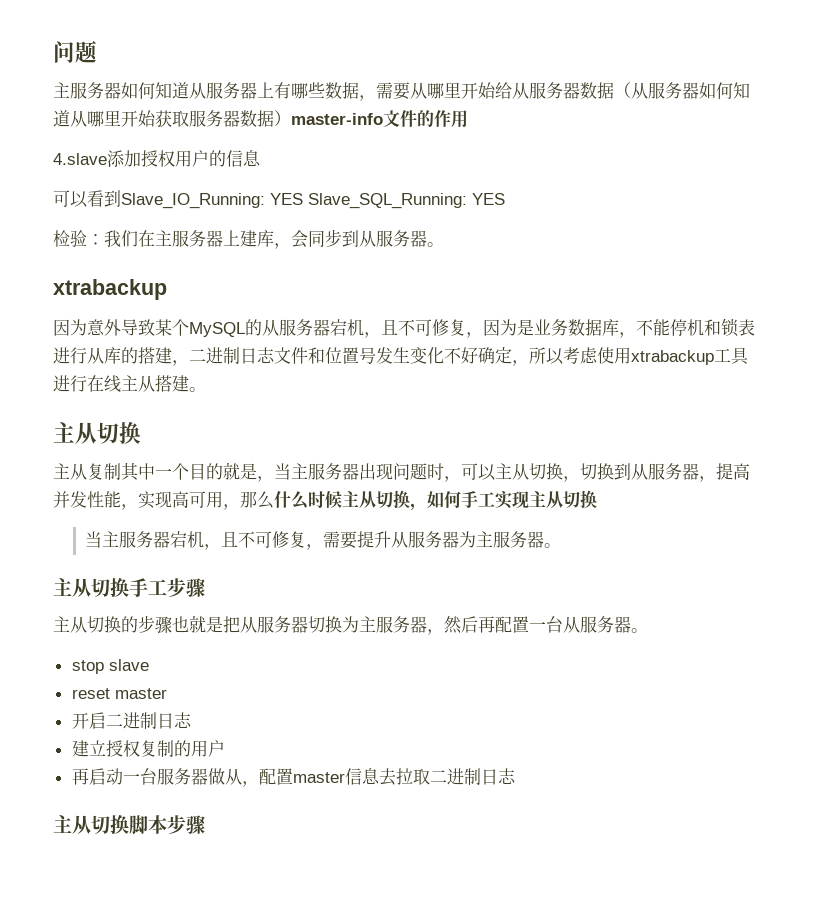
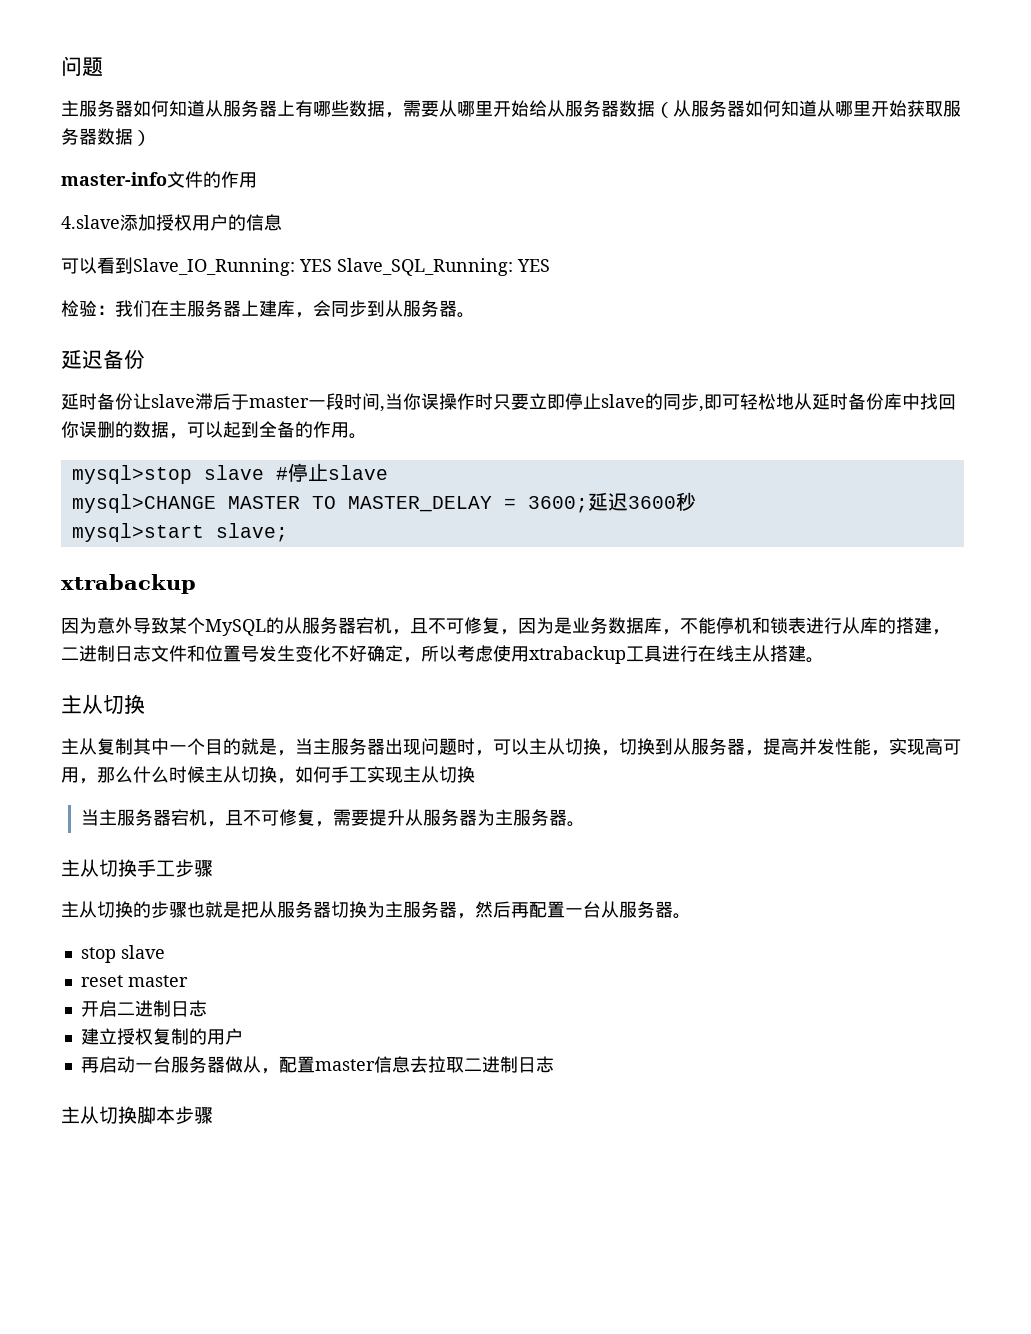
- 主服务器如何知道从服务器上有哪些数据，需要从哪里开始给从服务器数据（从服务器如何知道从哪里开始获取服务器数据）master-info文件的作用
+ 主服务器如何知道从服务器上有哪些数据，需要从哪里开始给从服务器数据（从服务器如何知道从哪里开始获取服务器数据）
+ master-info文件的作用
+ 延迟备份
+ 延时备份让slave滞后于master一段时间,当你误操作时只要立即停止slave的同步,即可轻松地从延时备份库中找回你误删的数据，可以起到全备的作用。
+ mysql>stop slave #停止slave
+ mysql>CHANGE MASTER TO MASTER_DELAY = 3600;延迟3600秒
+ mysql>start slave;

